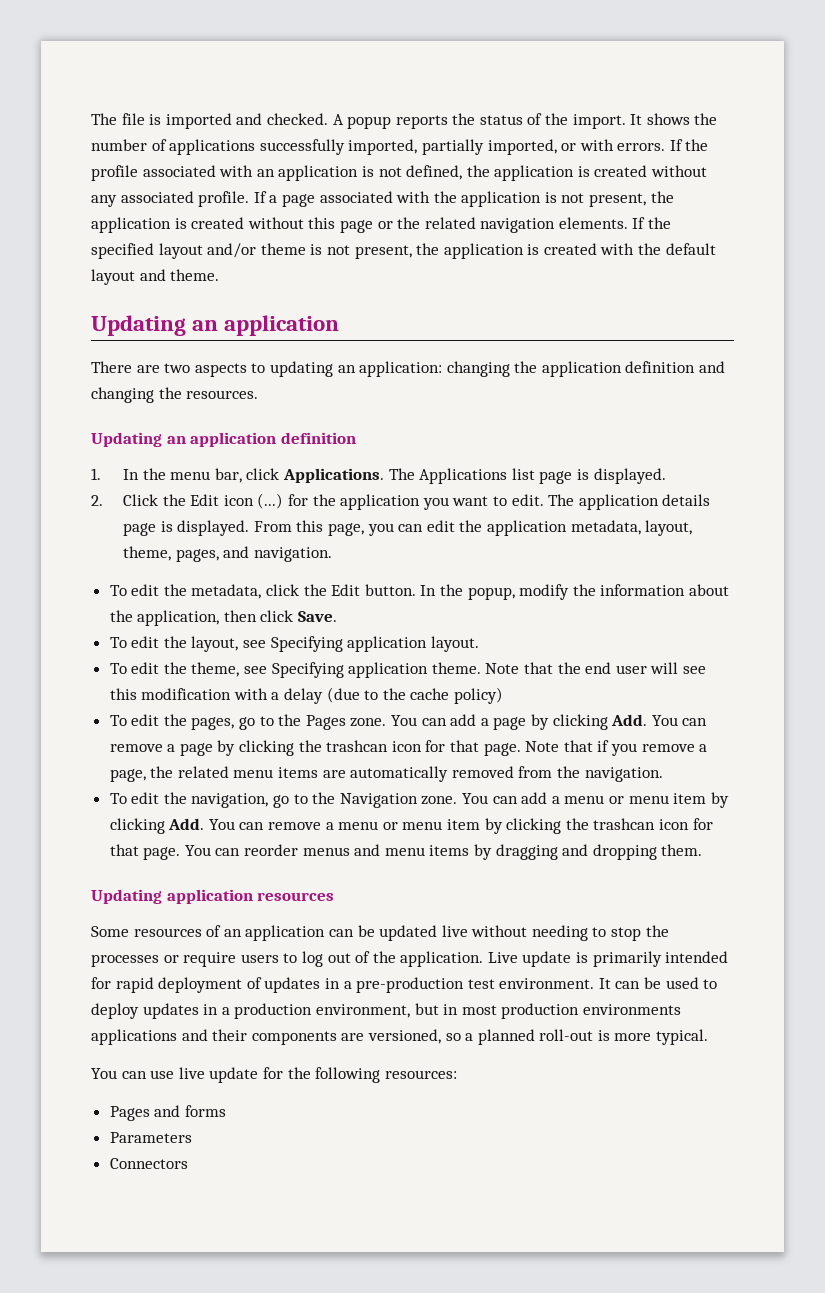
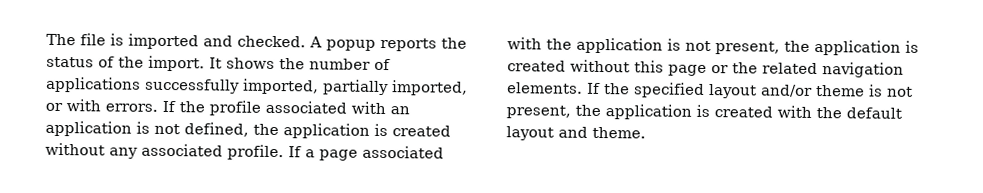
  If the specified layout and/or theme is not present, the application is created with the default layout and theme.
- Updating an application
- There are two aspects to updating an application: changing the application definition and changing the resources.
- Updating an application definition
- 1. In the menu bar, click Applications. The Applications list page is displayed.
- 2. Click the Edit icon (...) for the application you want to edit. The application details page is displayed. From this page, you can edit the application metadata, layout, theme, pages, and navigation.
- To edit the metadata, click the Edit button. In the popup, modify the information about the application, then click Save.
- To edit the layout, see Specifying application layout.
- To edit the theme, see Specifying application theme. Note that the end user will see this modification with a delay (due to the cache policy)
- To edit the pages, go to the Pages zone. You can add a page by clicking Add. You can remove a page by clicking the trashcan icon for that page. Note that if you remove a page, the related menu items are automatically removed from the navigation.
- To edit the navigation, go to the Navigation zone. You can add a menu or menu item by clicking Add. You can remove a menu or menu item by clicking the trashcan icon for that page. You can reorder menus and menu items by dragging and dropping them.
- Updating application resources
- Some resources of an application can be updated live without needing to stop the processes or require users to log out of the application. Live update is primarily intended for rapid deployment of updates in a pre-production test environment. It can be used to deploy updates in a production environment, but in most production environments applications and their components are versioned, so a planned roll-out is more typical.
- You can use live update for the following resources:
- Pages and forms
- Parameters
- Connectors

